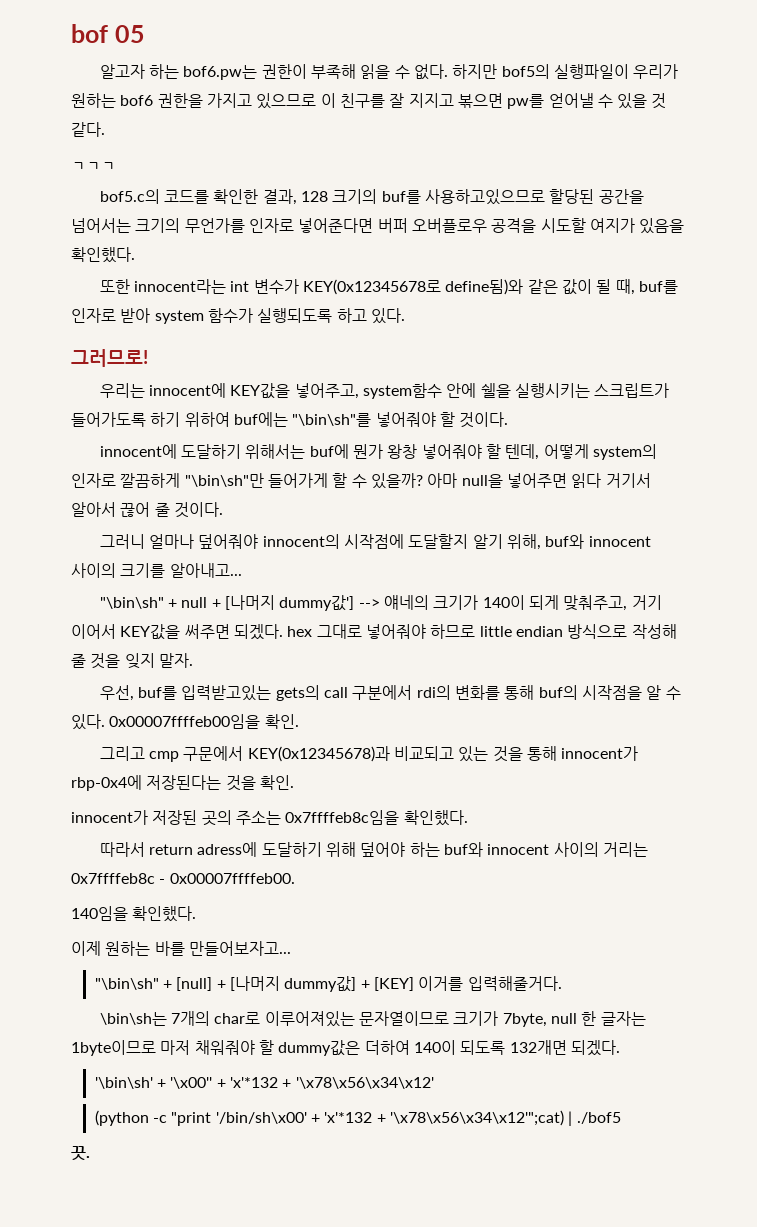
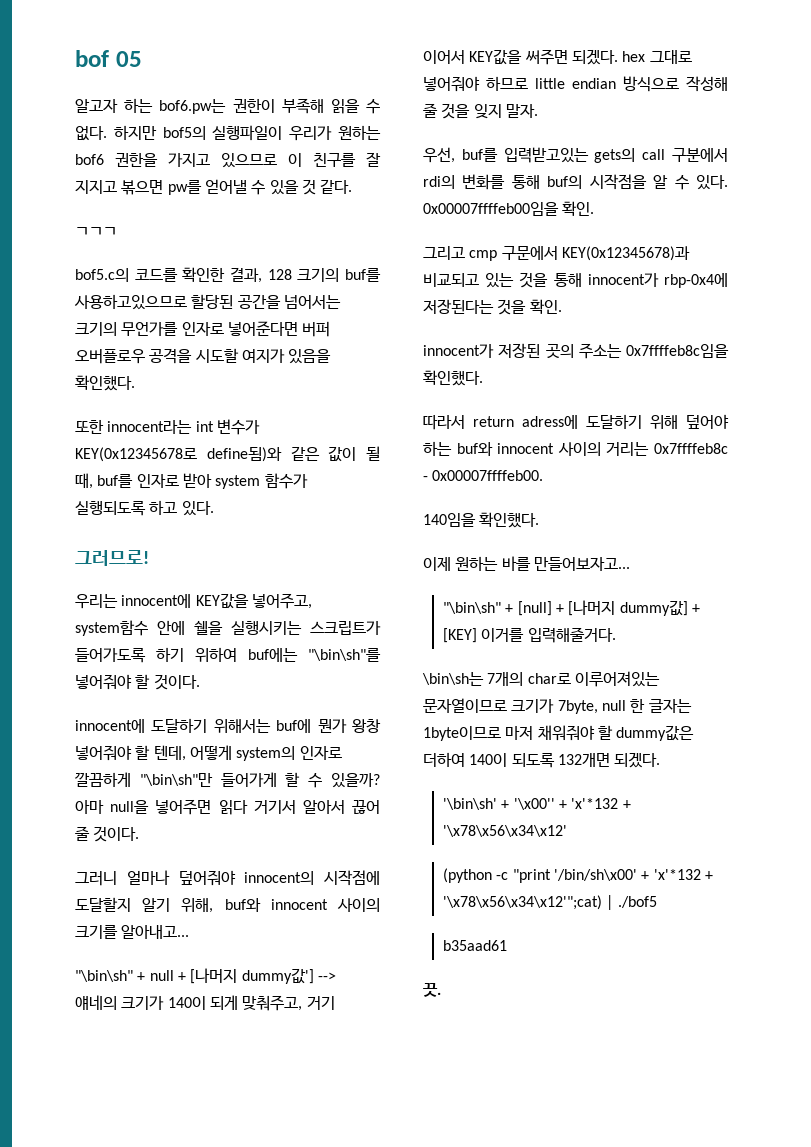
+ b35aad61

